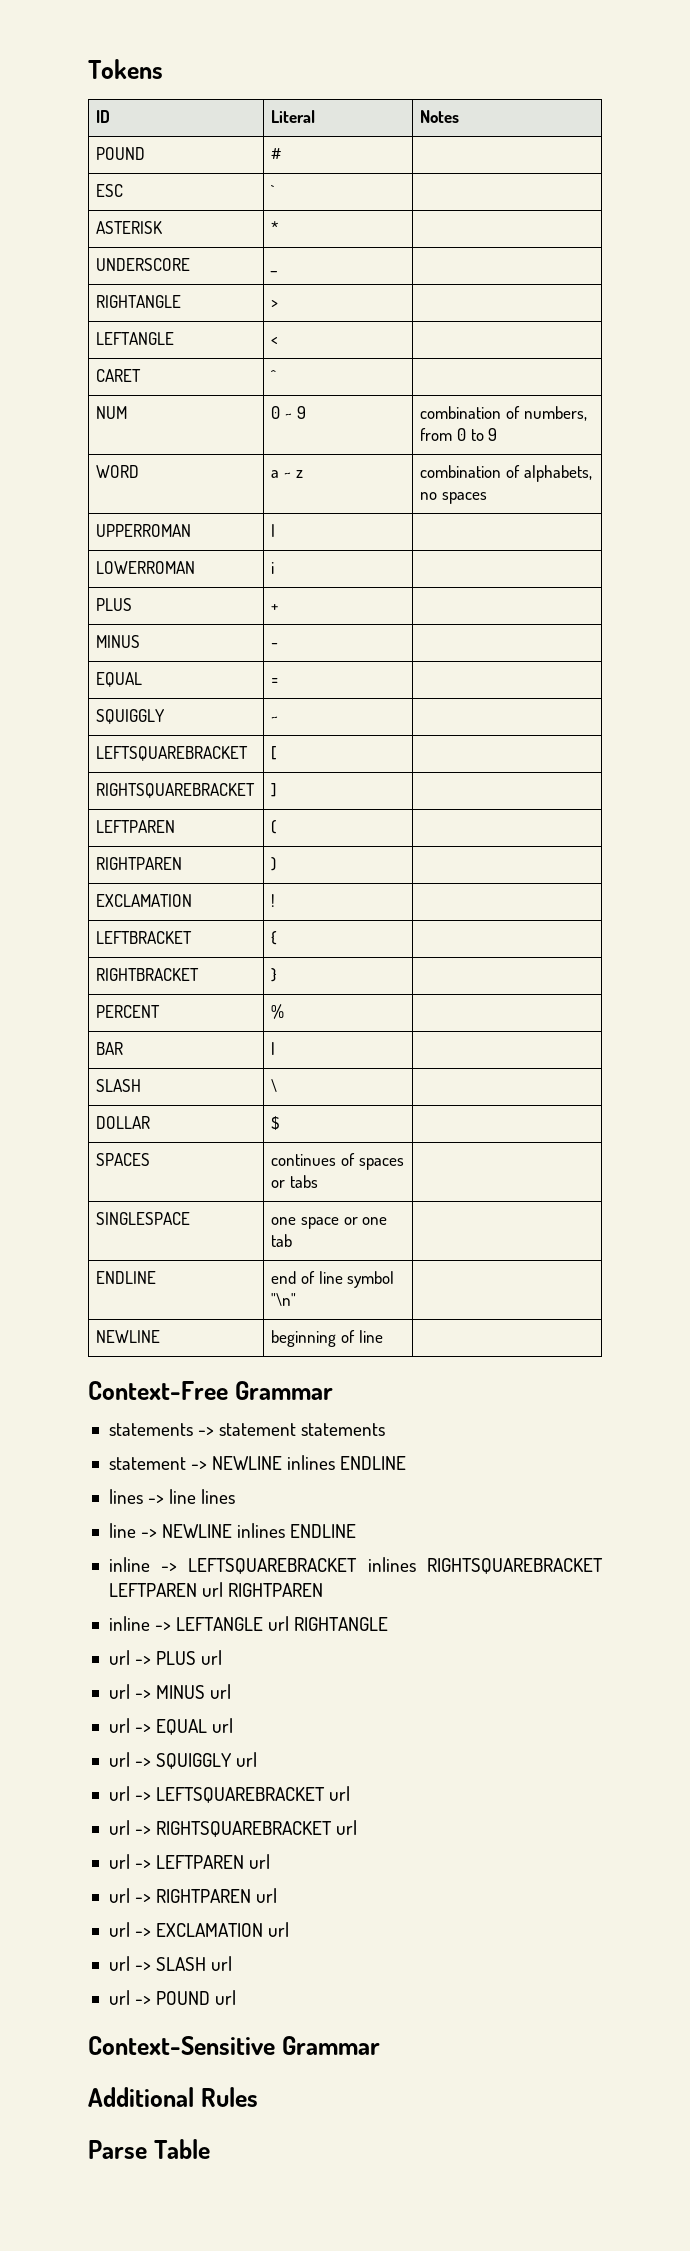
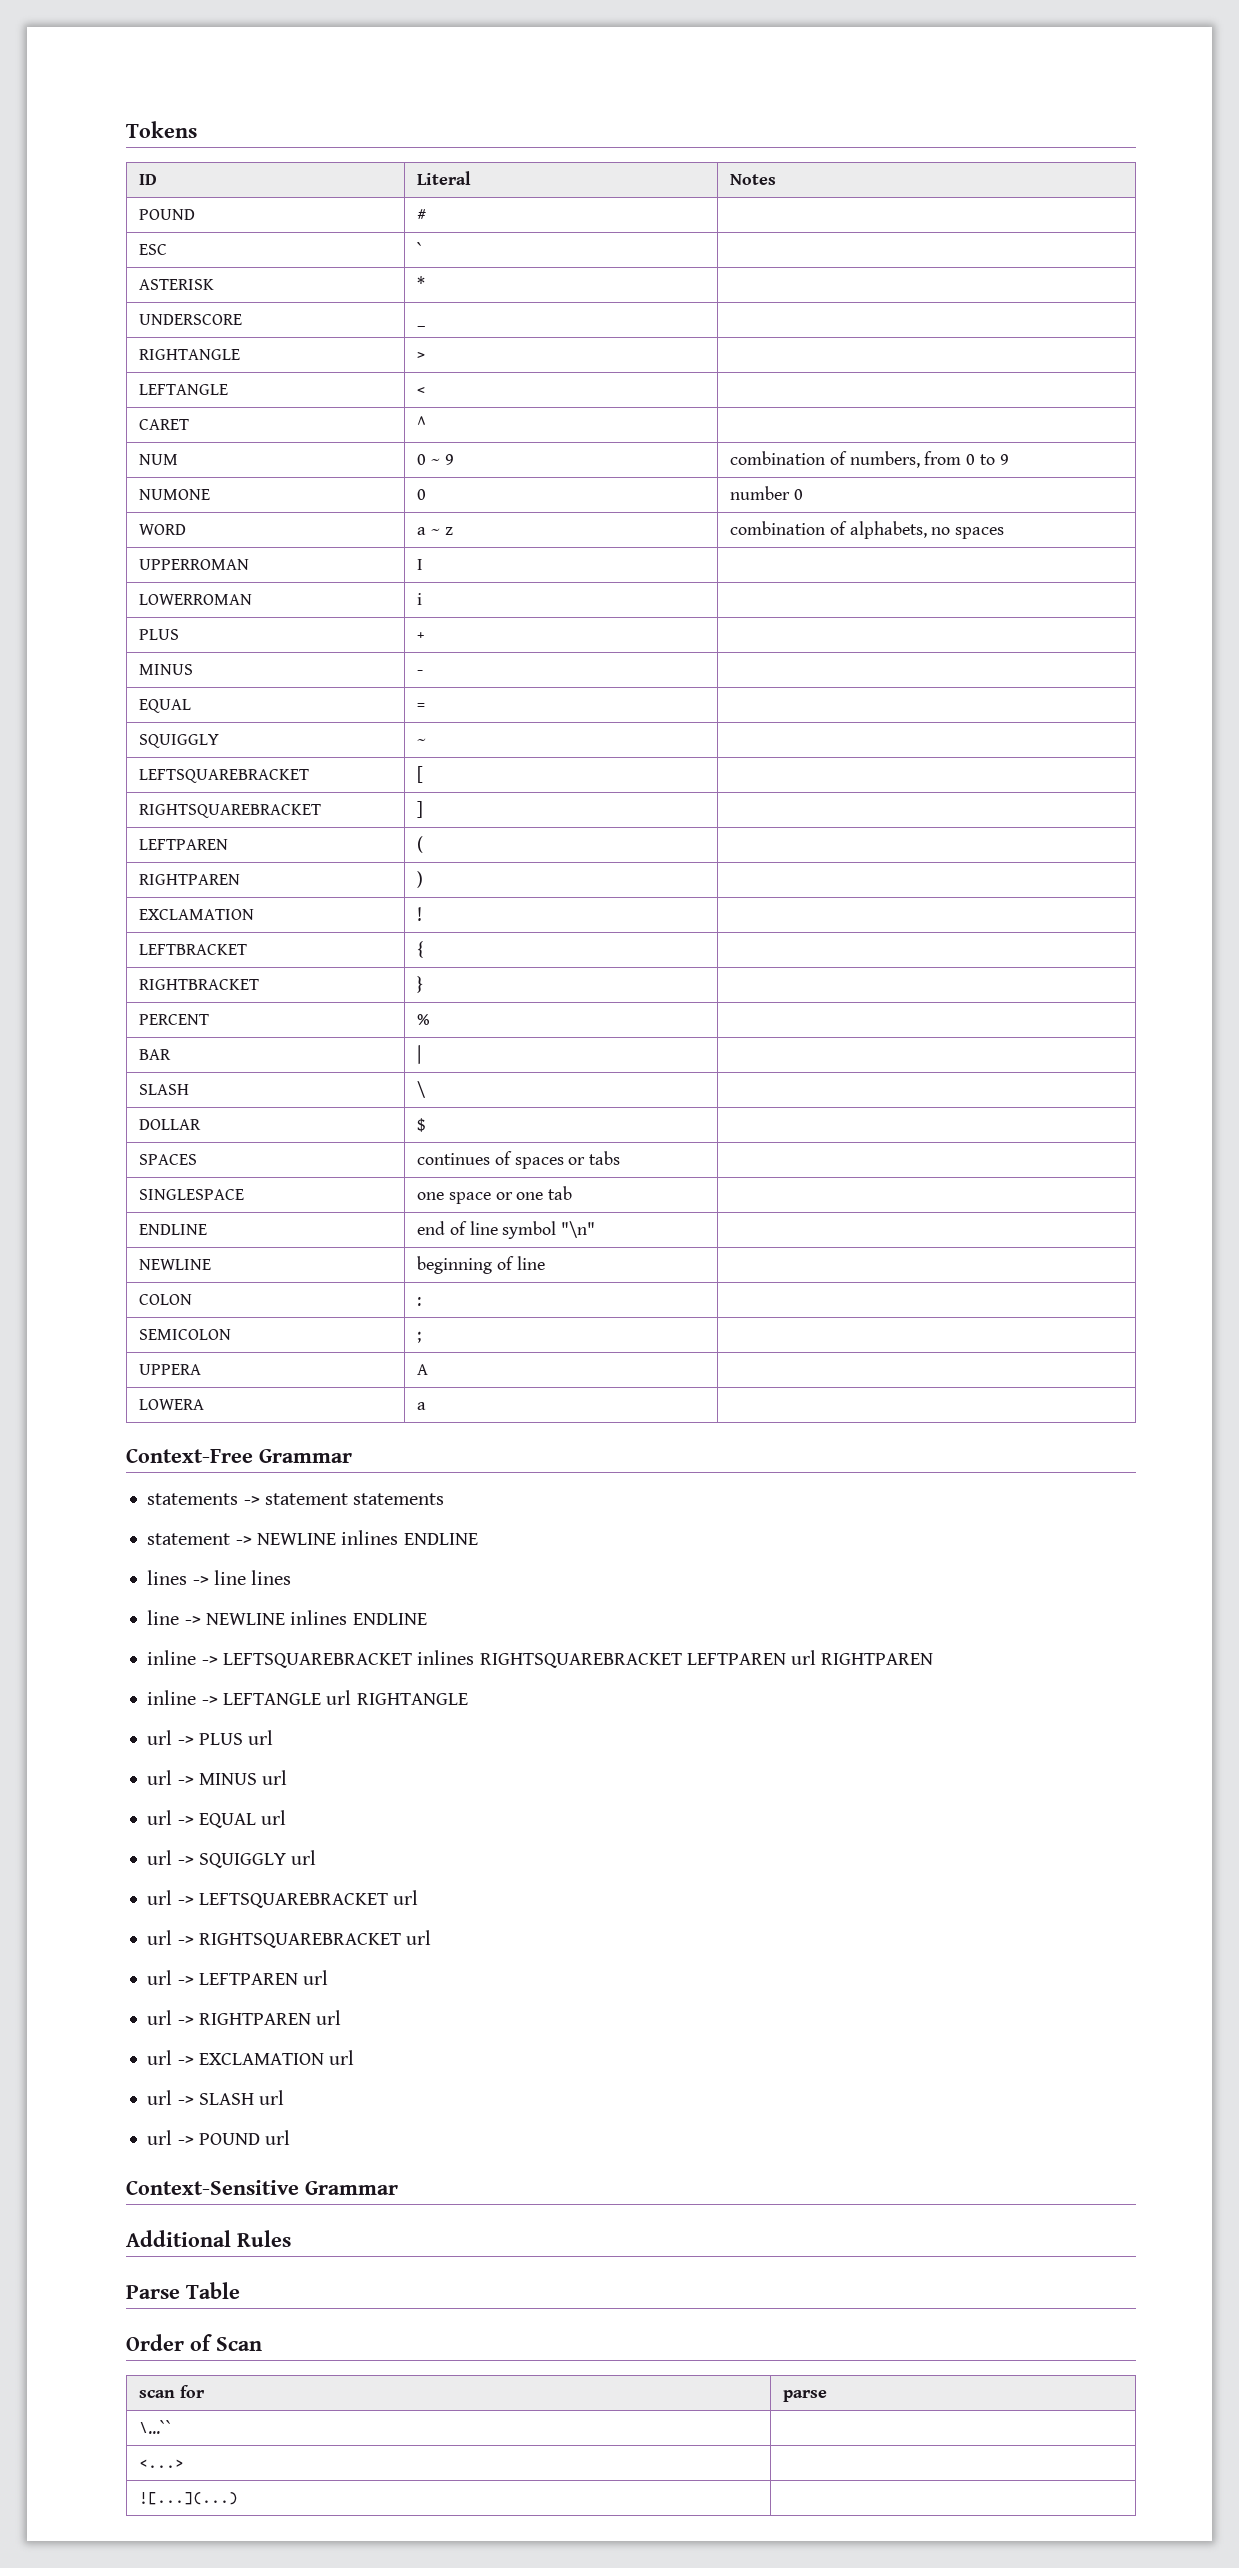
+ NUMONE | 0 | number 0
+ COLON | : |
+ SEMICOLON | ; |
+ UPPERA | A |
+ LOWERA | a |
+ Order of Scan
+ scan for | parse
+ \...`` |
+ <...> |
+ ![...](...) |

